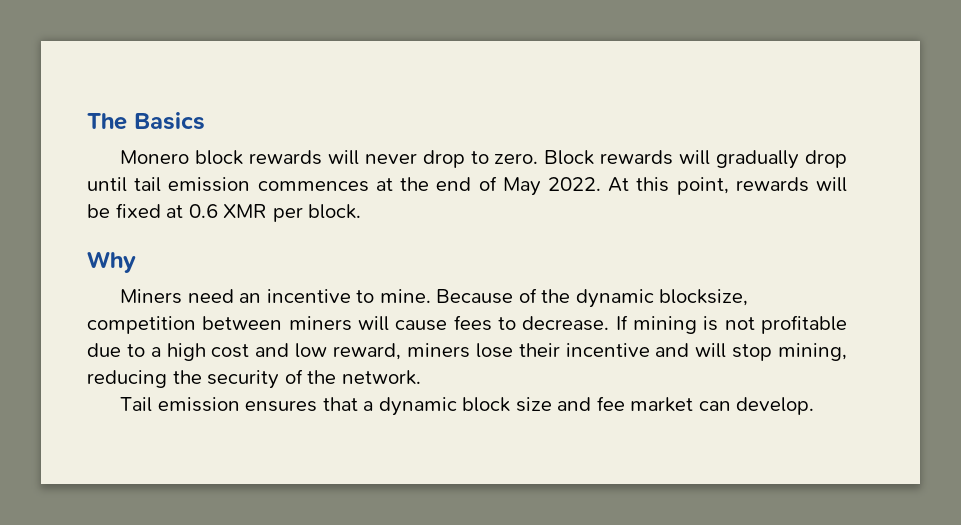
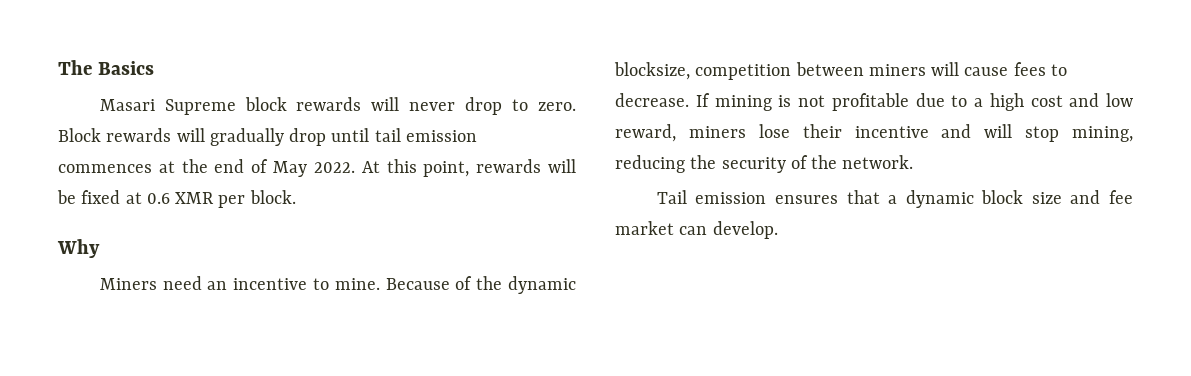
- Monero block rewards will never drop to zero.
+ Masari Supreme block rewards will never drop to zero.

